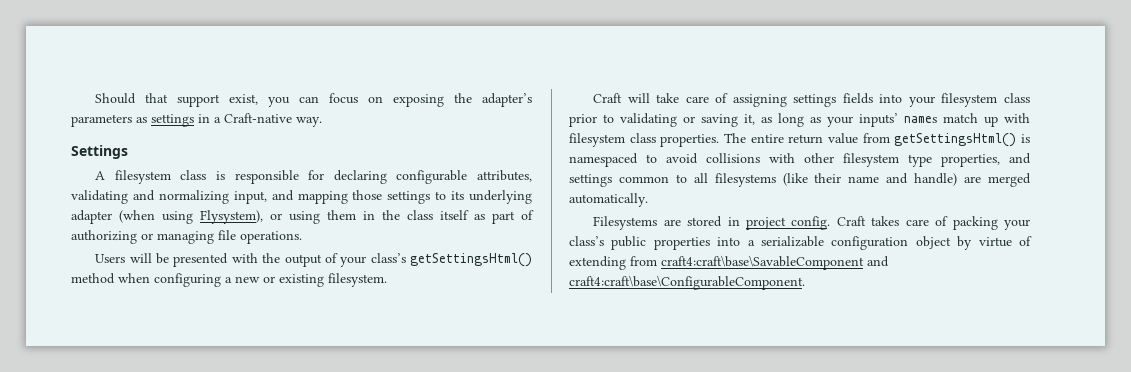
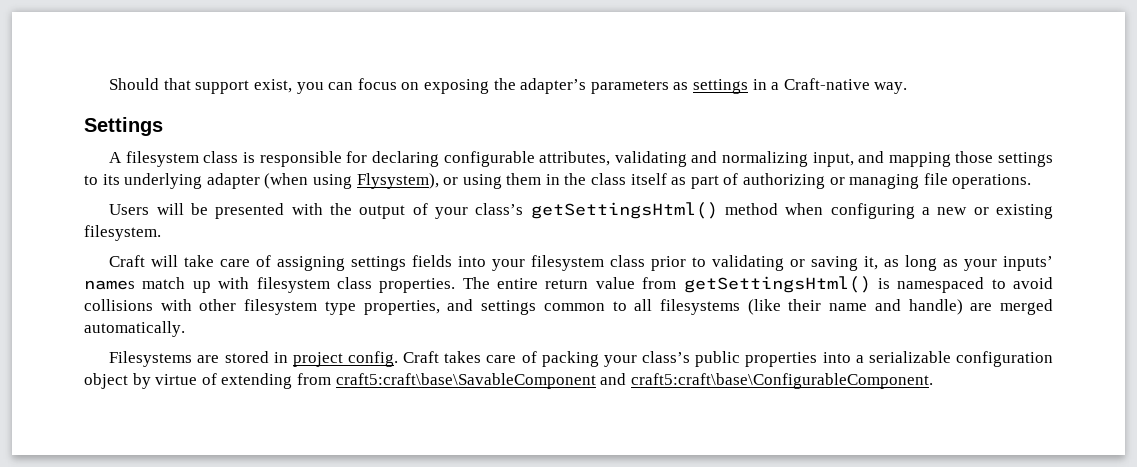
- Craft takes care of packing your class’s public properties into a serializable configuration object by virtue of extending from craft4:craft\base\SavableComponent and craft4:craft\base\ConfigurableComponent.
+ Craft takes care of packing your class’s public properties into a serializable configuration object by virtue of extending from craft5:craft\base\SavableComponent and craft5:craft\base\ConfigurableComponent.

